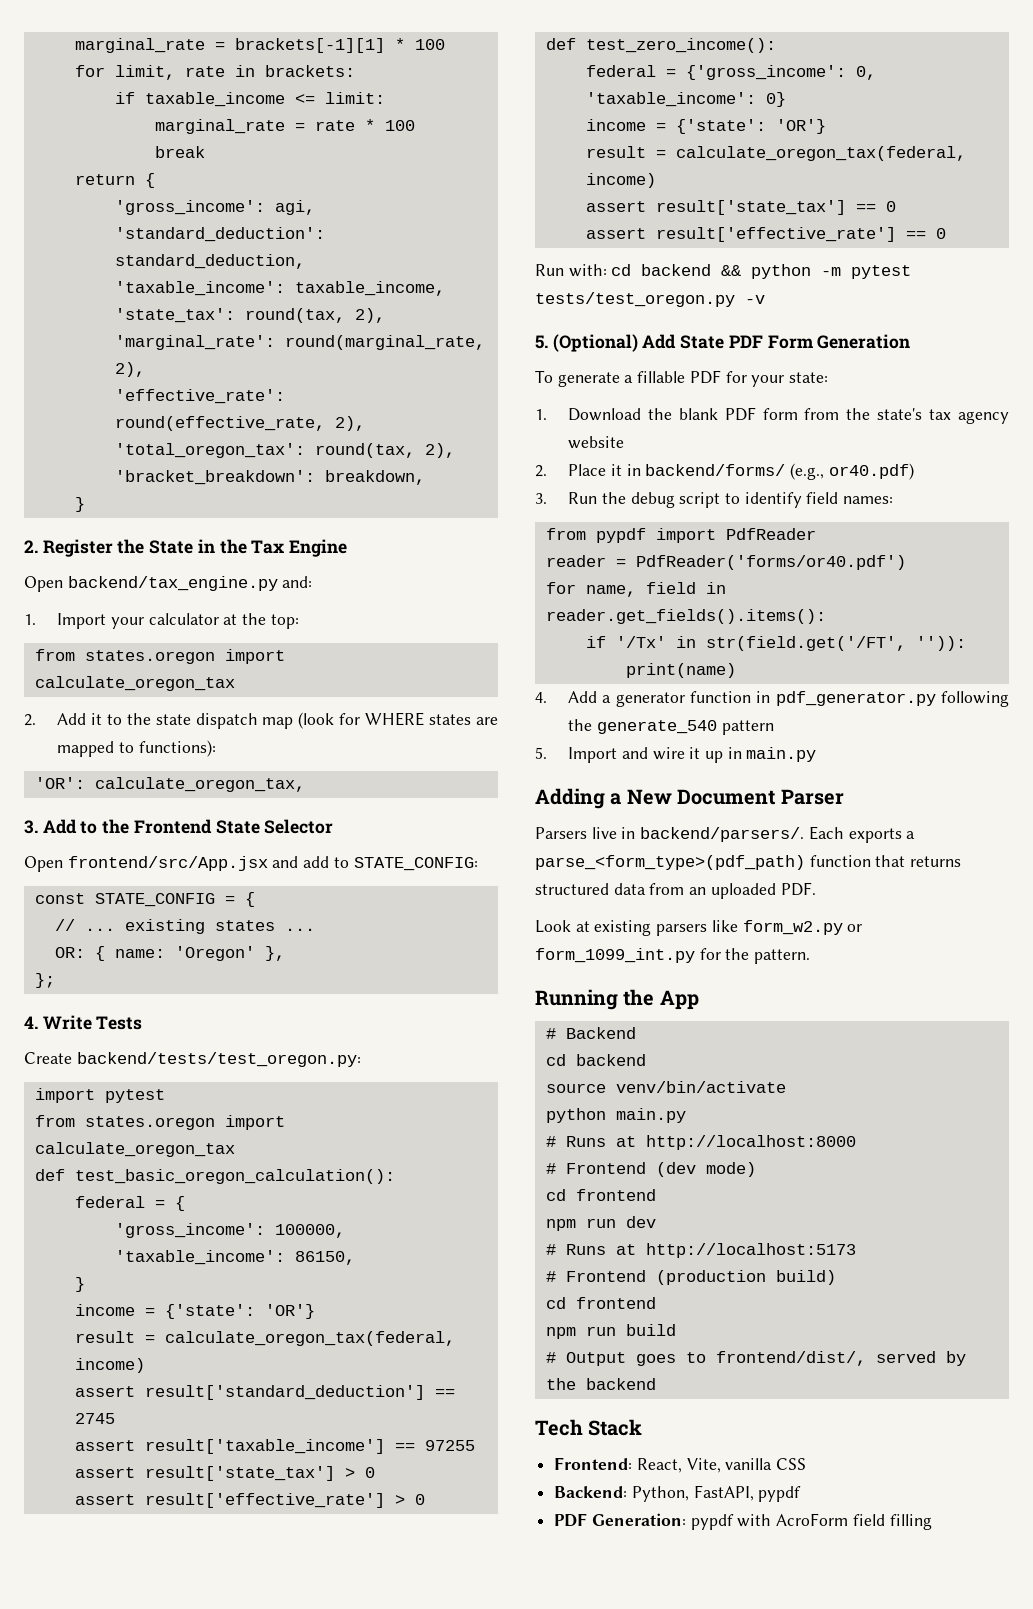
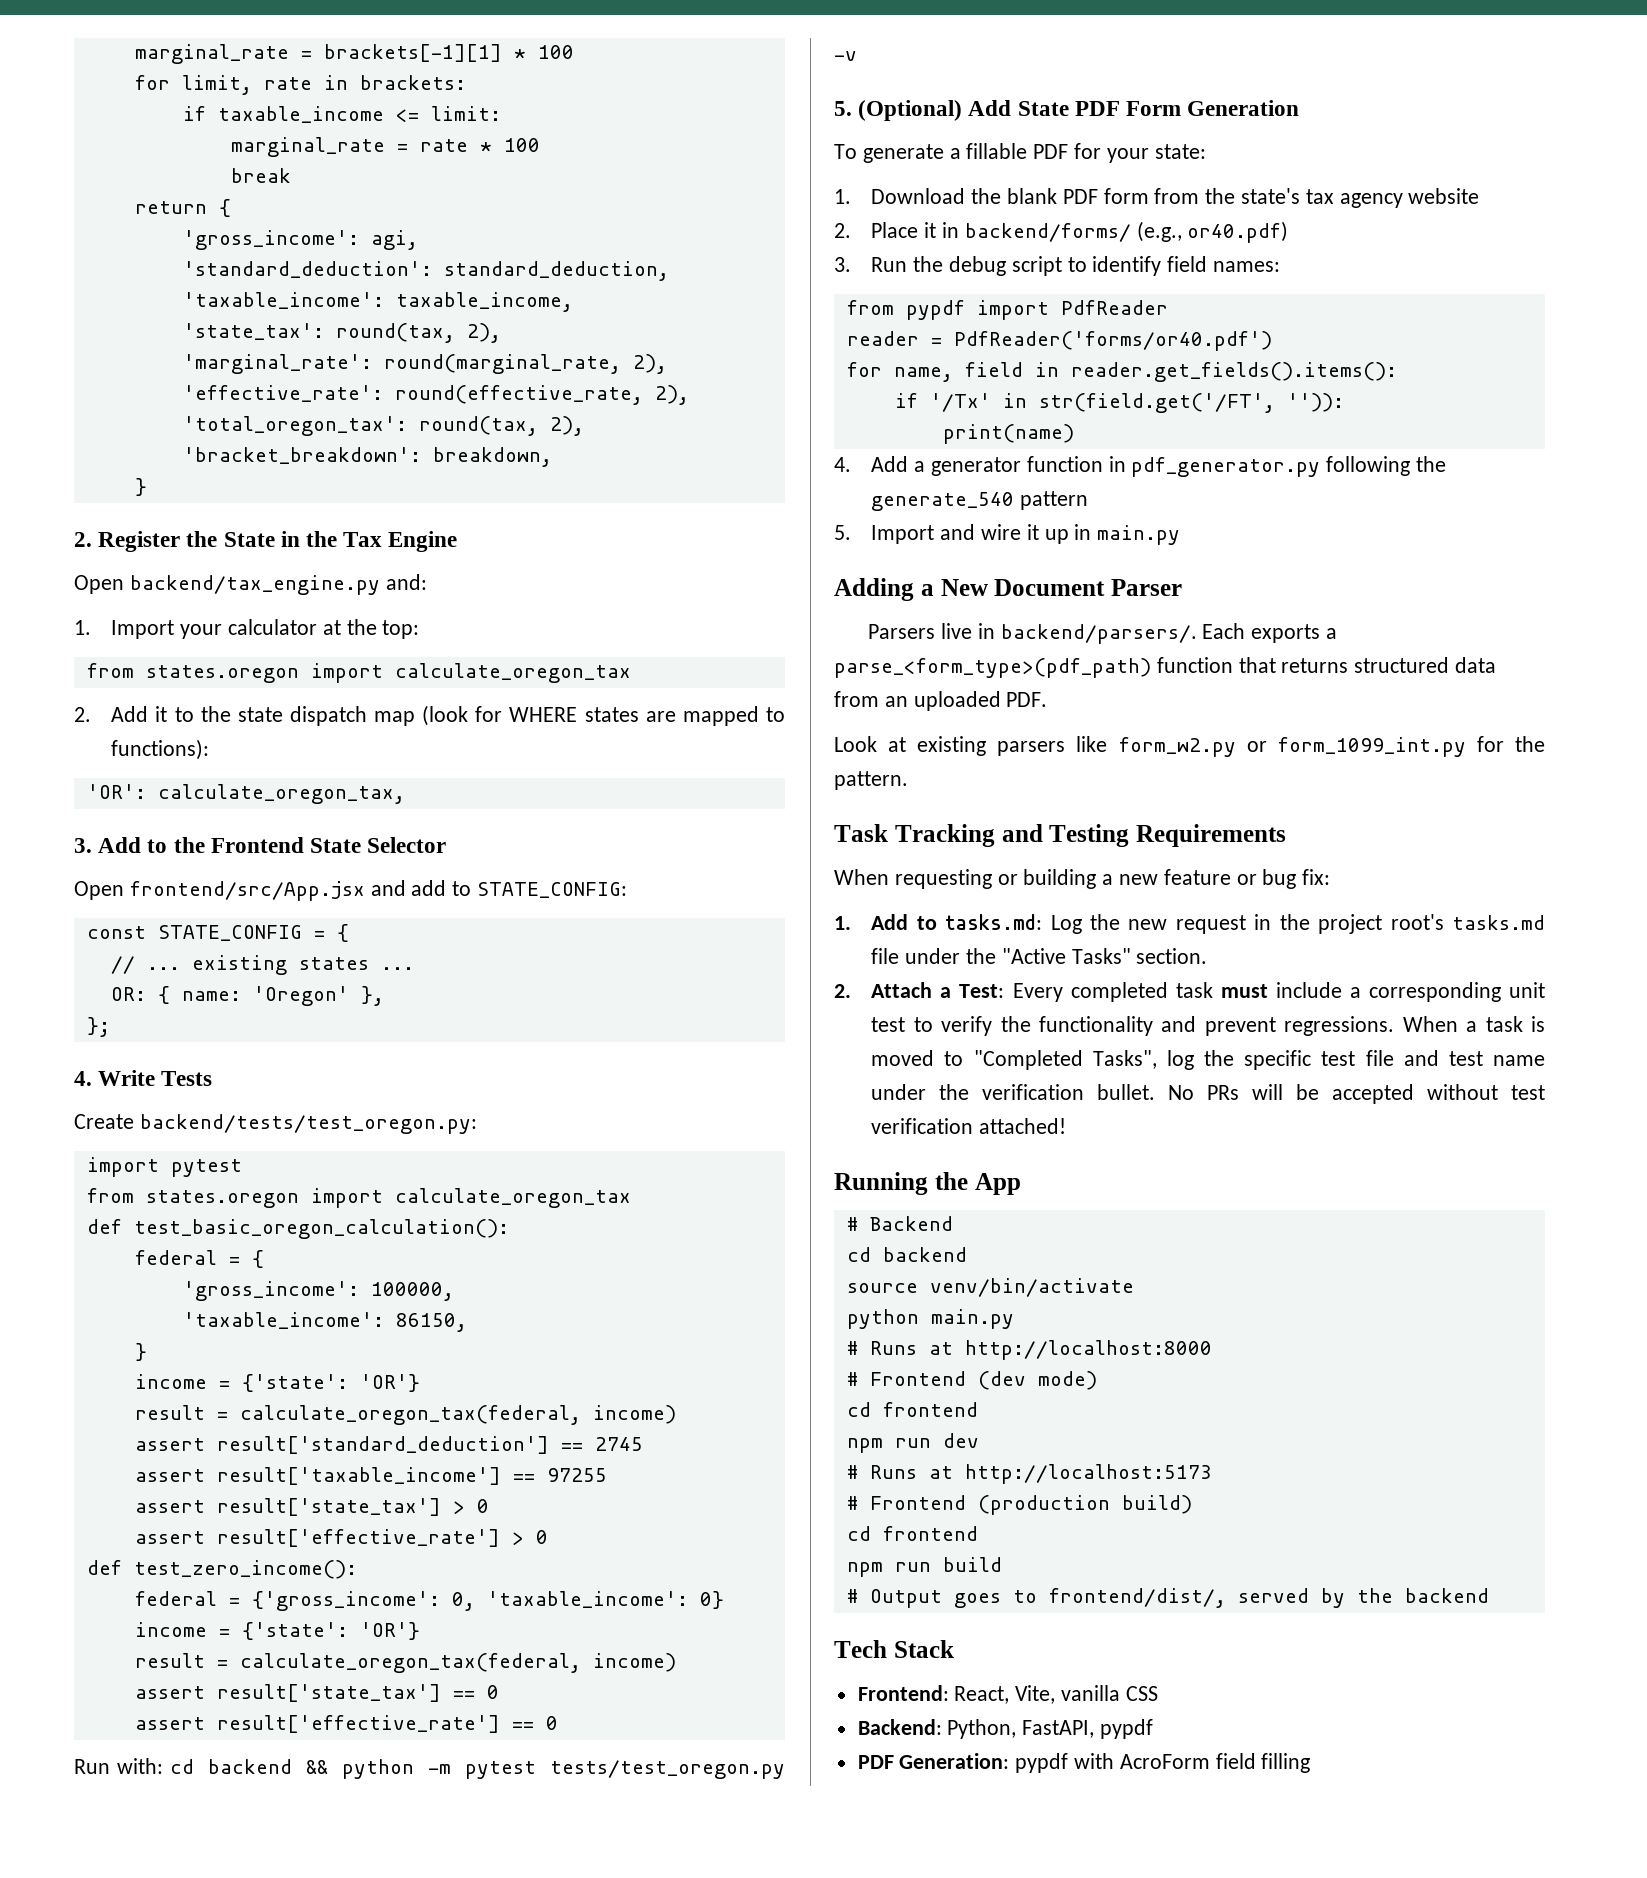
+ Task Tracking and Testing Requirements
+ When requesting or building a new feature or bug fix:
+ 1. Add to tasks.md: Log the new request in the project root's tasks.md file under the "Active Tasks" section.
+ 2. Attach a Test: Every completed task must include a corresponding unit test to verify the functionality and prevent regressions. When a task is moved to "Completed Tasks", log the specific test file and test name under the verification bullet. No PRs will be accepted without test verification attached!

